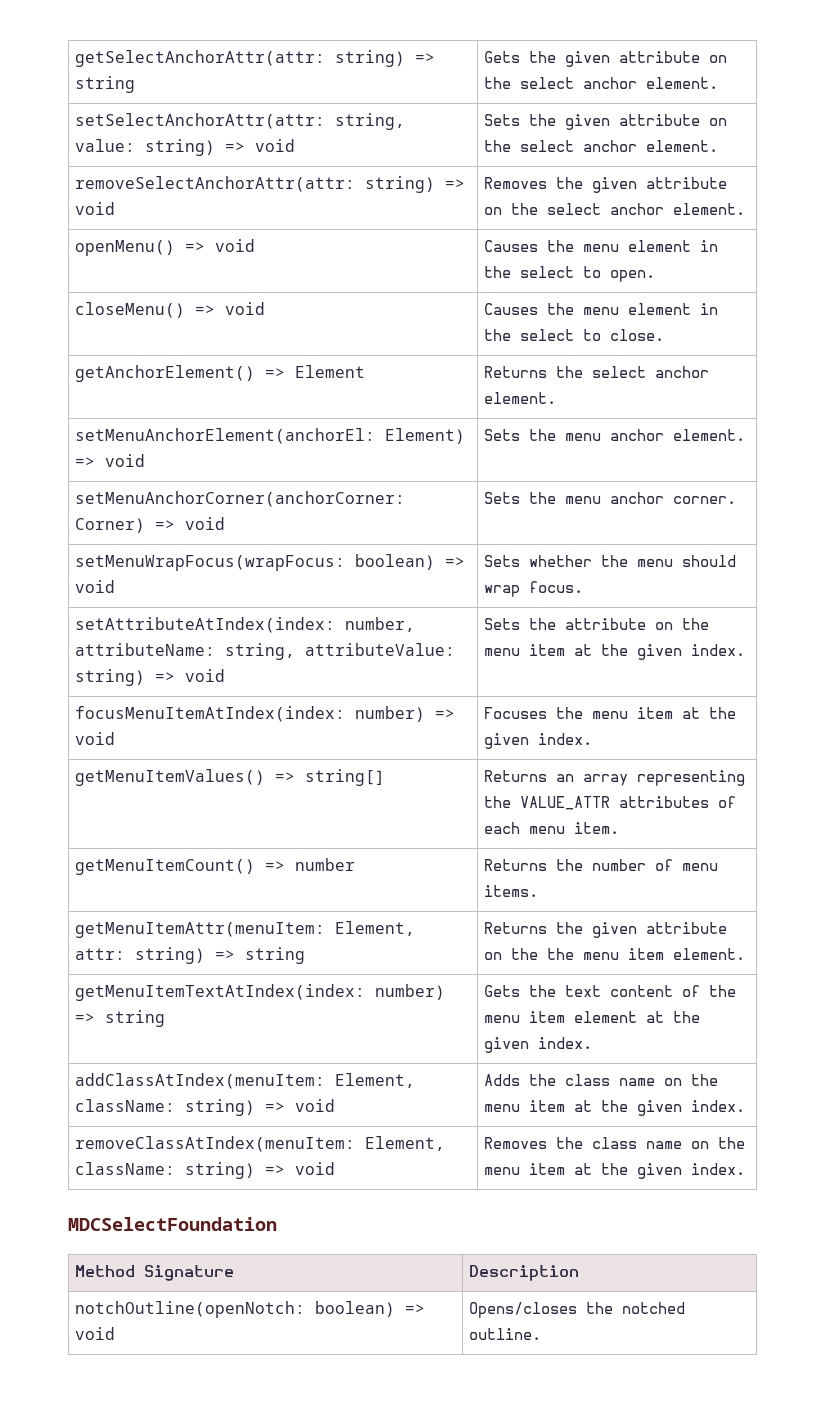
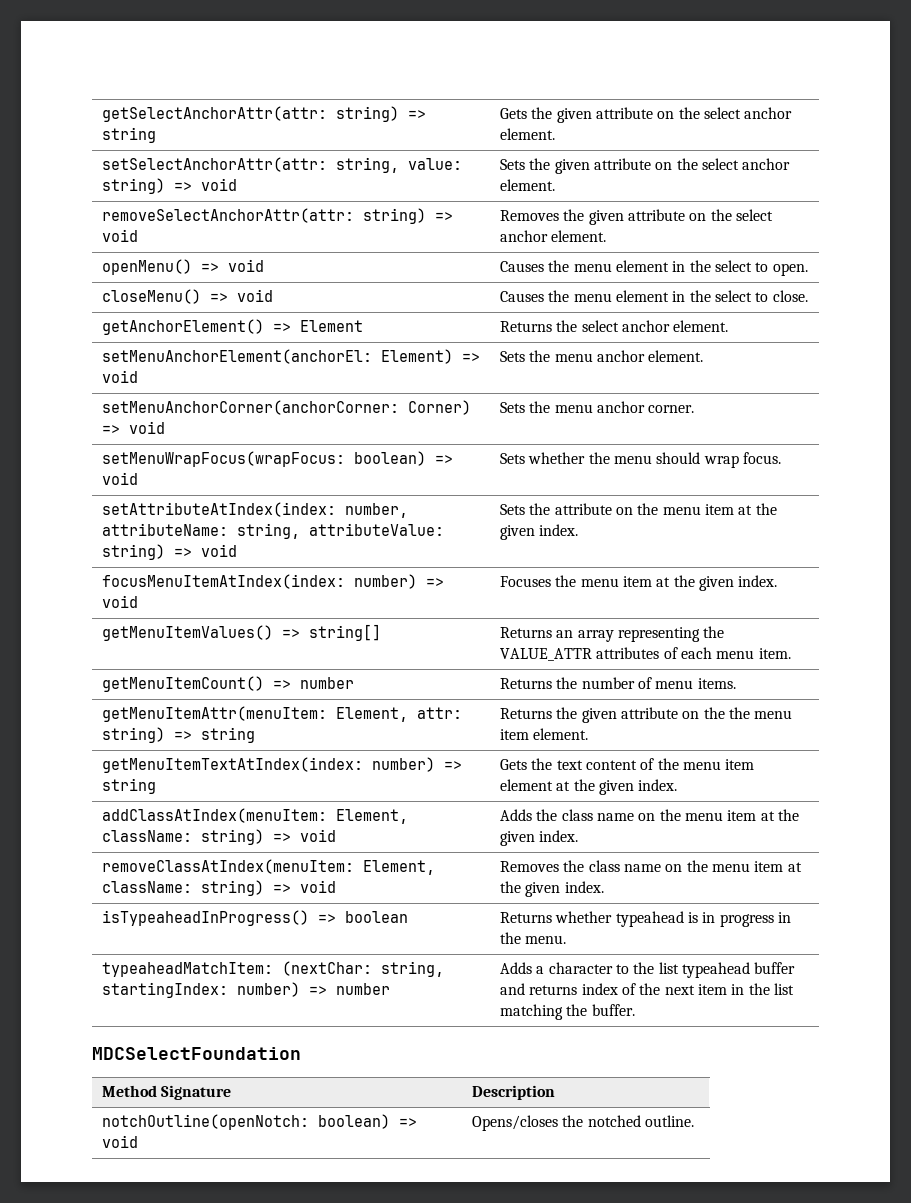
+ isTypeaheadInProgress() => boolean | Returns whether typeahead is in progress in the menu.
+ typeaheadMatchItem: (nextChar: string, startingIndex: number) => number | Adds a character to the list typeahead buffer and returns index of the next item in the list matching the buffer.

